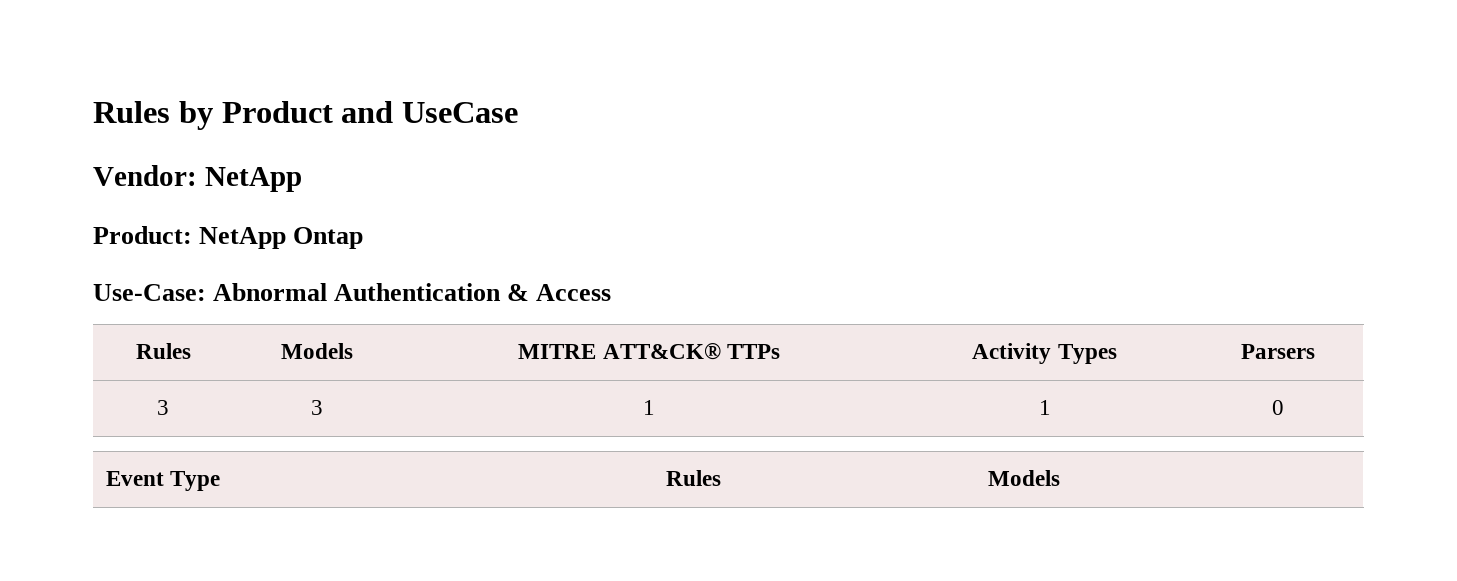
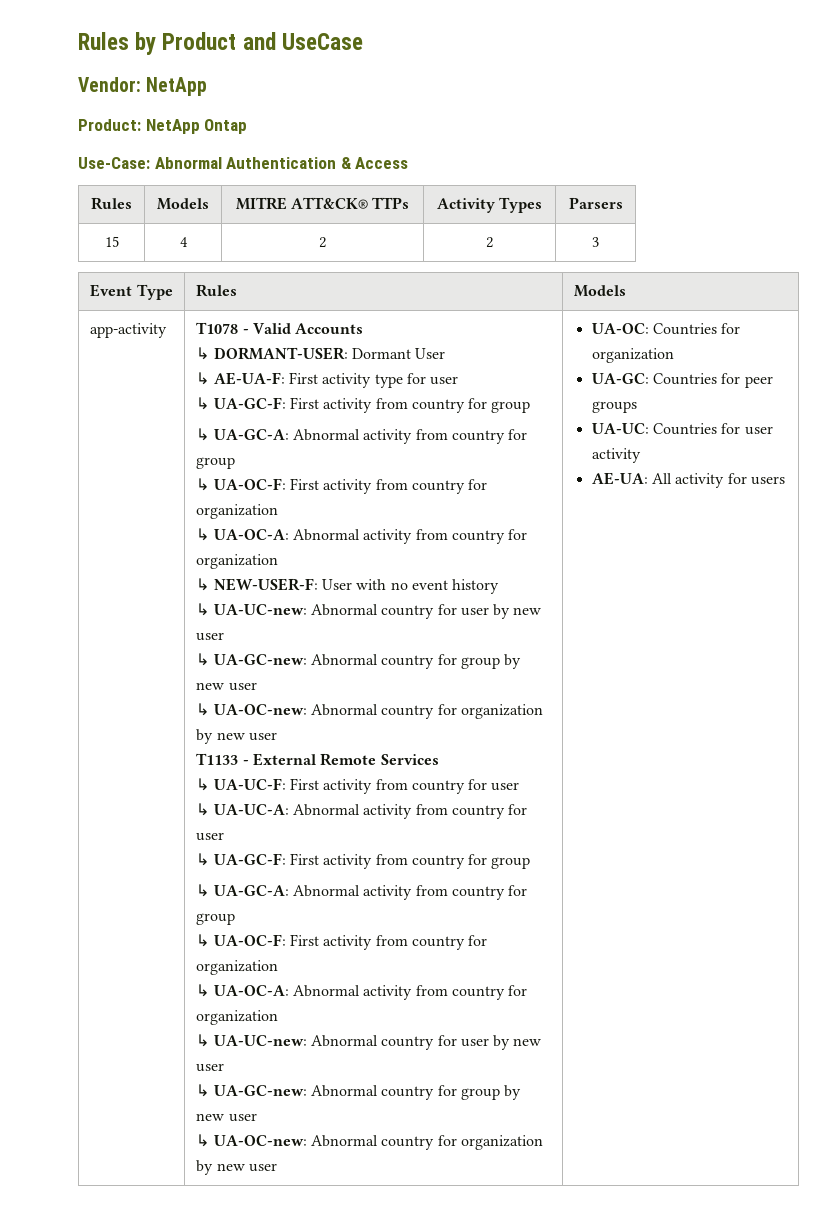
- 3 | 3 | 1 | 1 | 0
+ 15 | 4 | 2 | 2 | 3
+ app-activity | T1078 - Valid Accounts
+ ↳ DORMANT-USER: Dormant User
+ ↳ AE-UA-F: First activity type for user
+ ↳ UA-GC-F: First activity from country for group
+ ↳ UA-GC-A: Abnormal activity from country for group
+ ↳ UA-OC-F: First activity from country for organization
+ ↳ UA-OC-A: Abnormal activity from country for organization
+ ↳ NEW-USER-F: User with no event history
+ ↳ UA-UC-new: Abnormal country for user by new user
+ ↳ UA-GC-new: Abnormal country for group by new user
+ ↳ UA-OC-new: Abnormal country for organization by new user
+ T1133 - External Remote Services
+ ↳ UA-UC-F: First activity from country for user
+ ↳ UA-UC-A: Abnormal activity from country for user
+ ↳ UA-GC-F: First activity from country for group
+ ↳ UA-GC-A: Abnormal activity from country for group
+ ↳ UA-OC-F: First activity from country for organization
+ ↳ UA-OC-A: Abnormal activity from country for organization
+ ↳ UA-UC-new: Abnormal country for user by new user
+ ↳ UA-GC-new: Abnormal country for group by new user
+ ↳ UA-OC-new: Abnormal country for organization by new user | UA-OC: Countries for organization
+ UA-GC: Countries for peer groups
+ UA-UC: Countries for user activity
+ AE-UA: All activity for users

